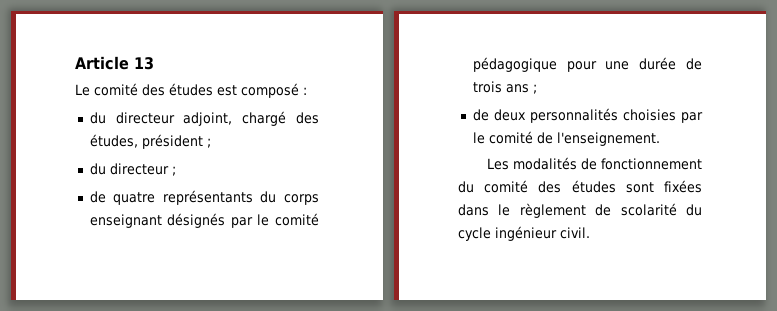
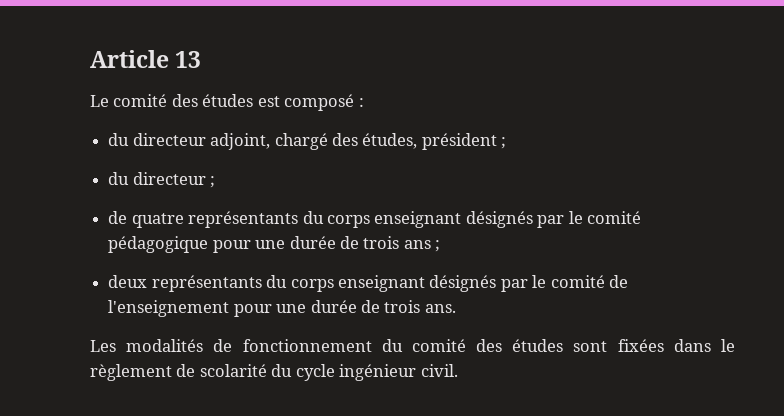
- de deux personnalités choisies par le comité de l'enseignement.
+ deux représentants du corps enseignant désignés par le comité de l'enseignement pour une durée de trois ans.

